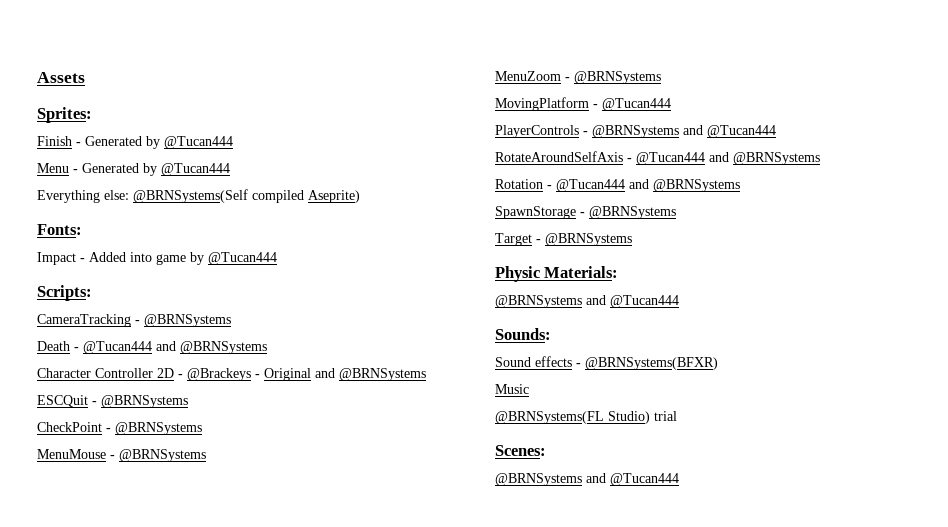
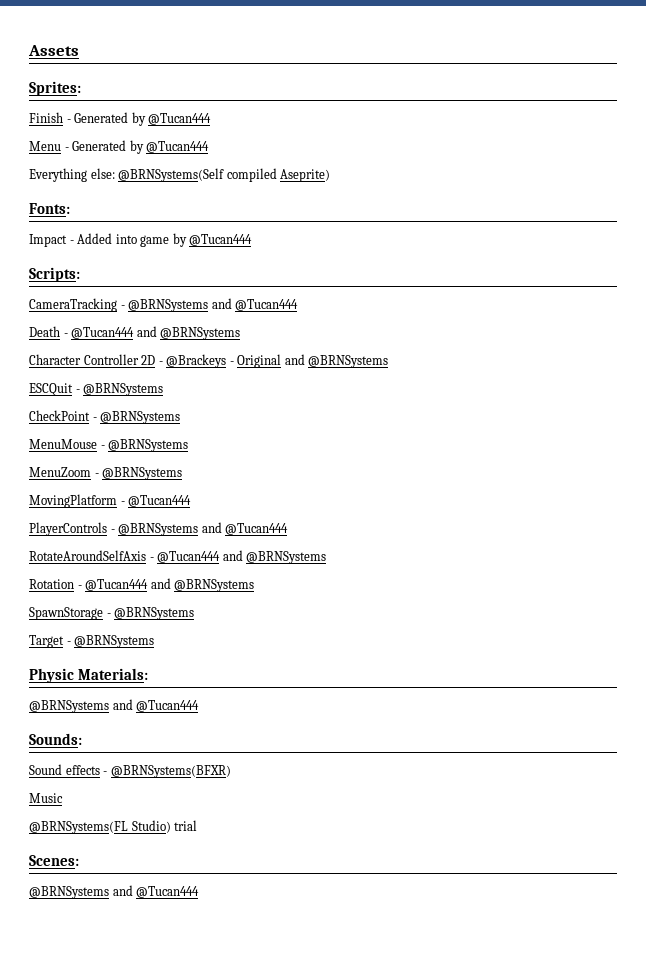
- CameraTracking - @BRNSystems
+ CameraTracking - @BRNSystems and @Tucan444

